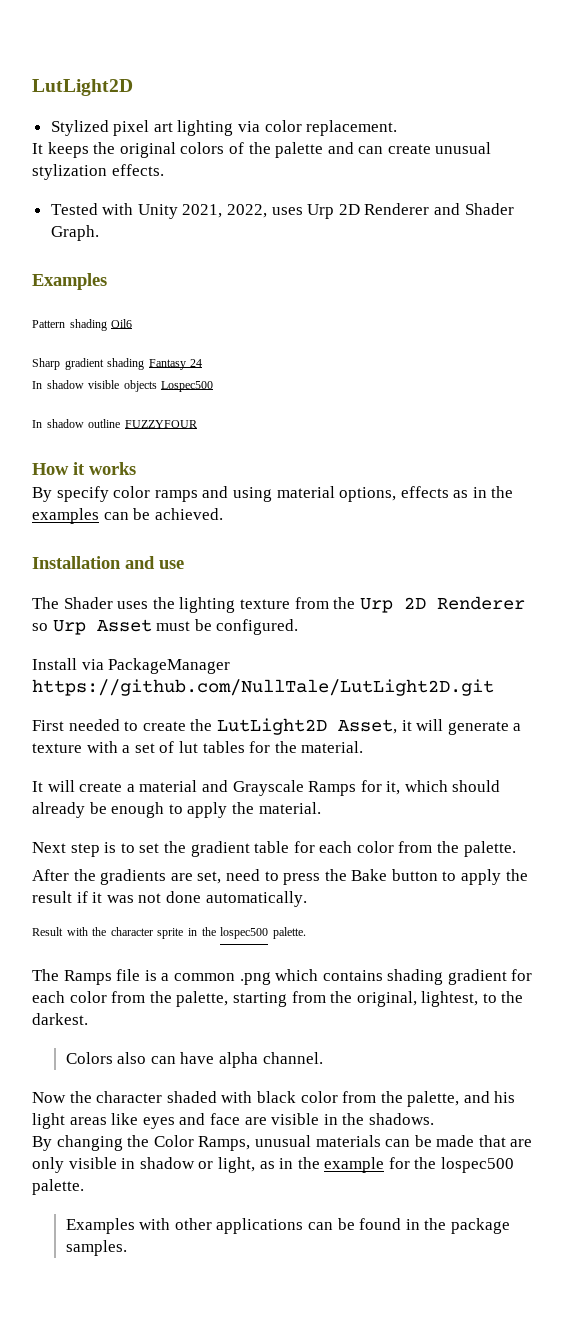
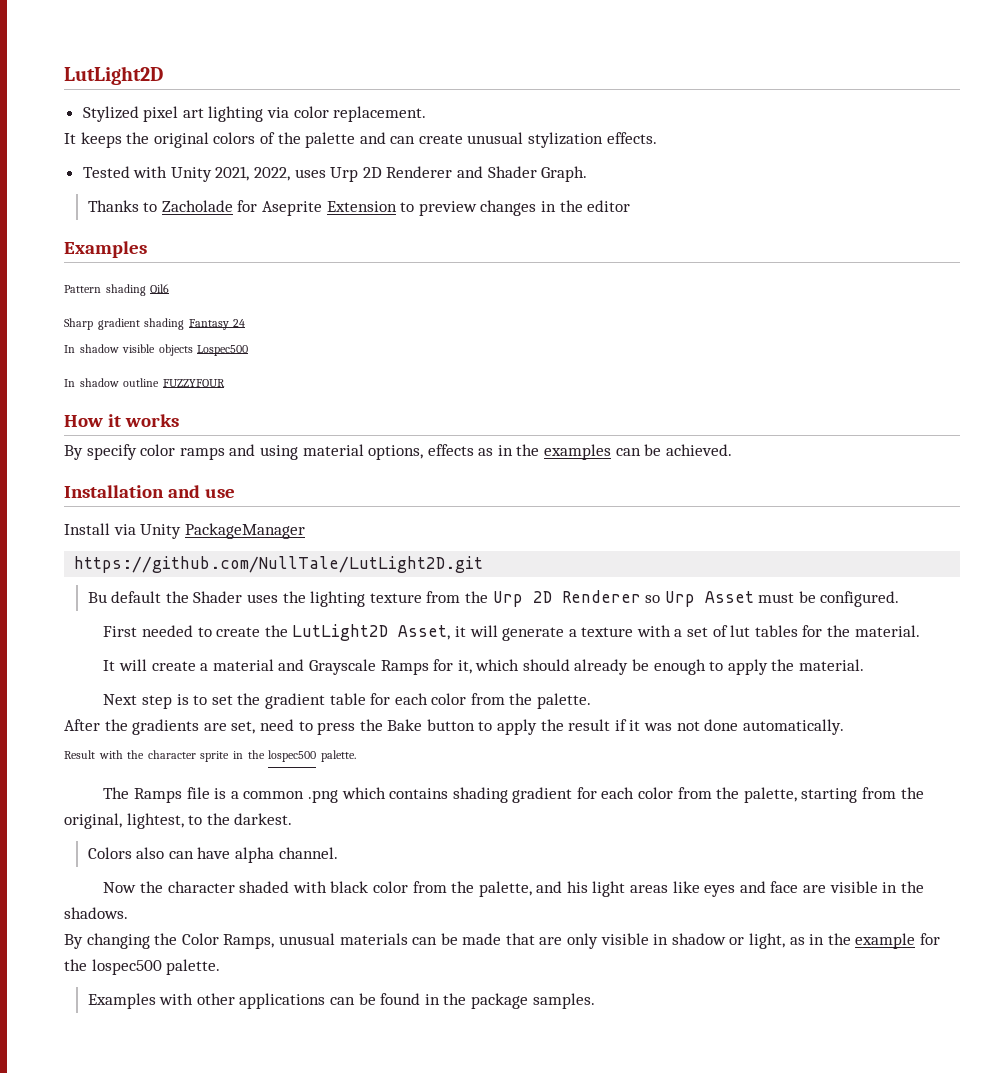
+ Thanks to Zacholade for Aseprite Extension to preview changes in the editor
- The Shader uses the lighting texture from the Urp 2D Renderer so Urp Asset must be configured.
+ Install via Unity PackageManager
+ https://github.com/NullTale/LutLight2D.git
+ Bu default the Shader uses the lighting texture from the Urp 2D Renderer so Urp Asset must be configured.
- Install via PackageManager https://github.com/NullTale/LutLight2D.git

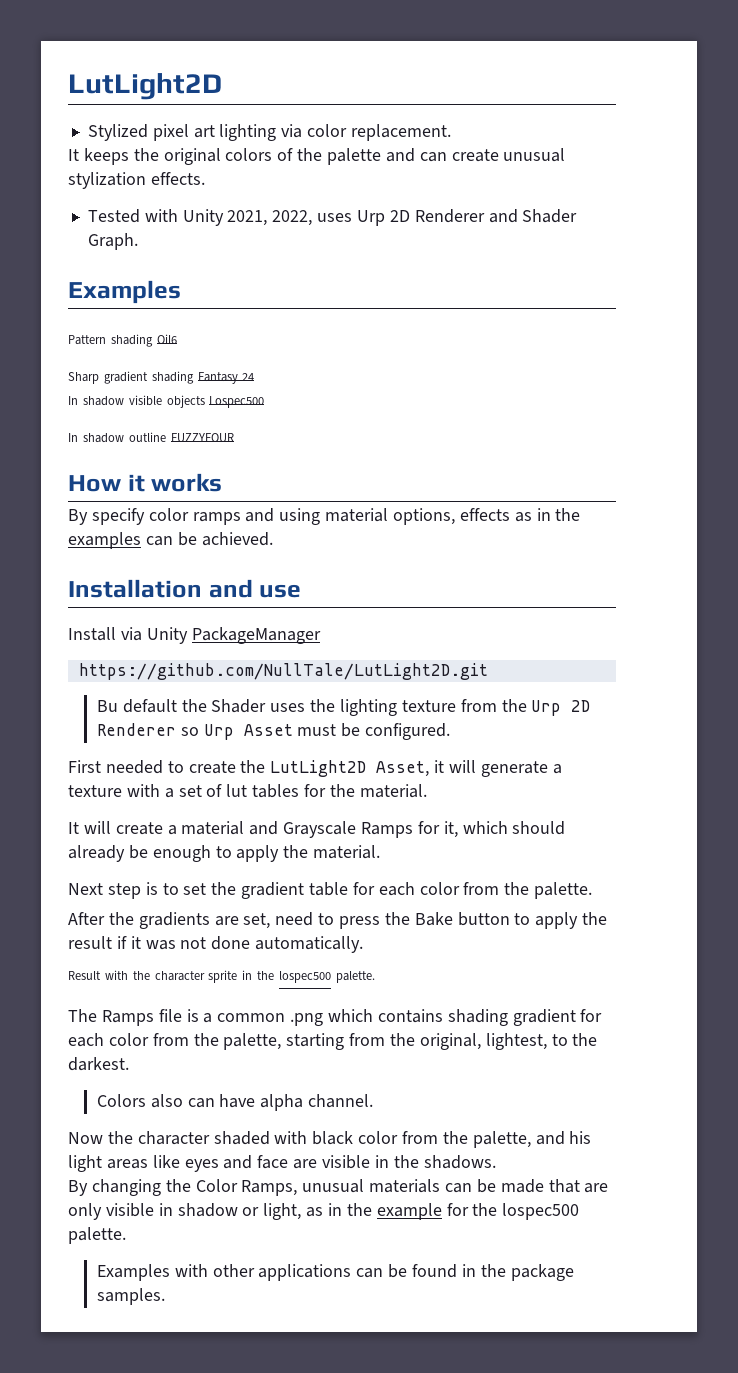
- Thanks to Zacholade for Aseprite Extension to preview changes in the editor

